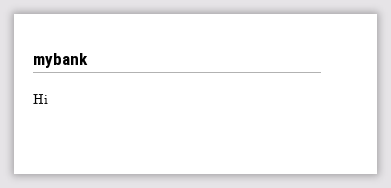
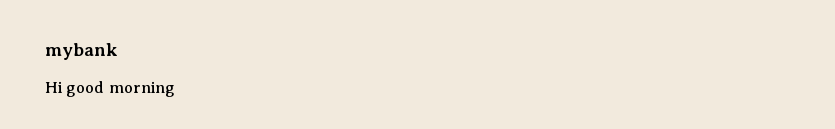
- Hi
+ Hi good morning

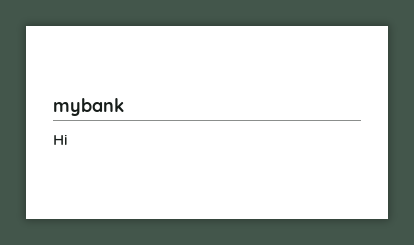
- Hi good morning
+ Hi

